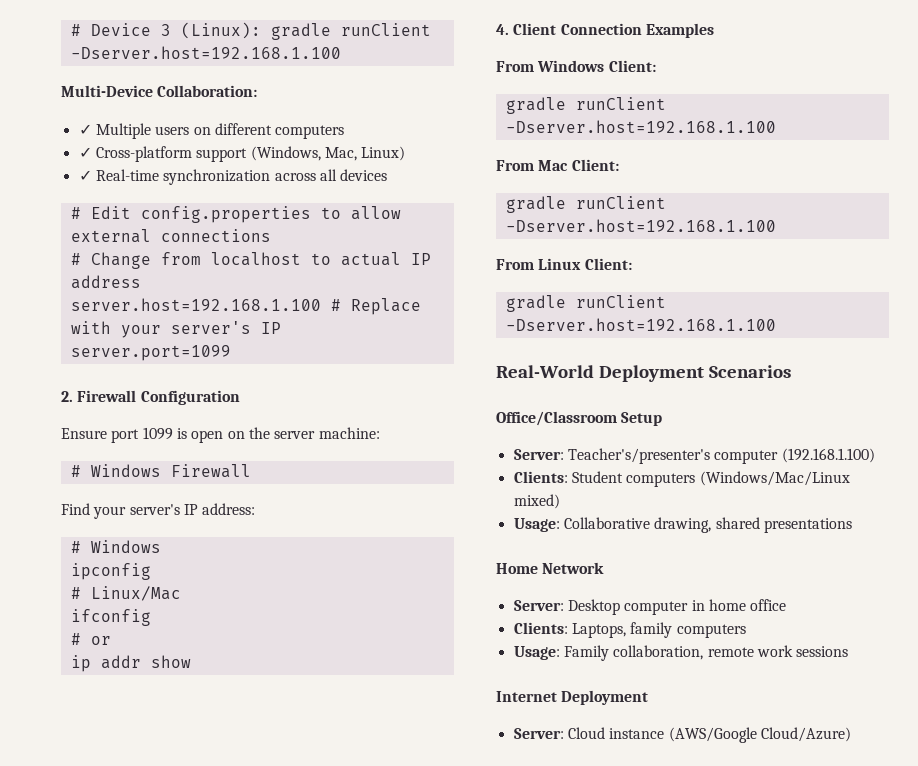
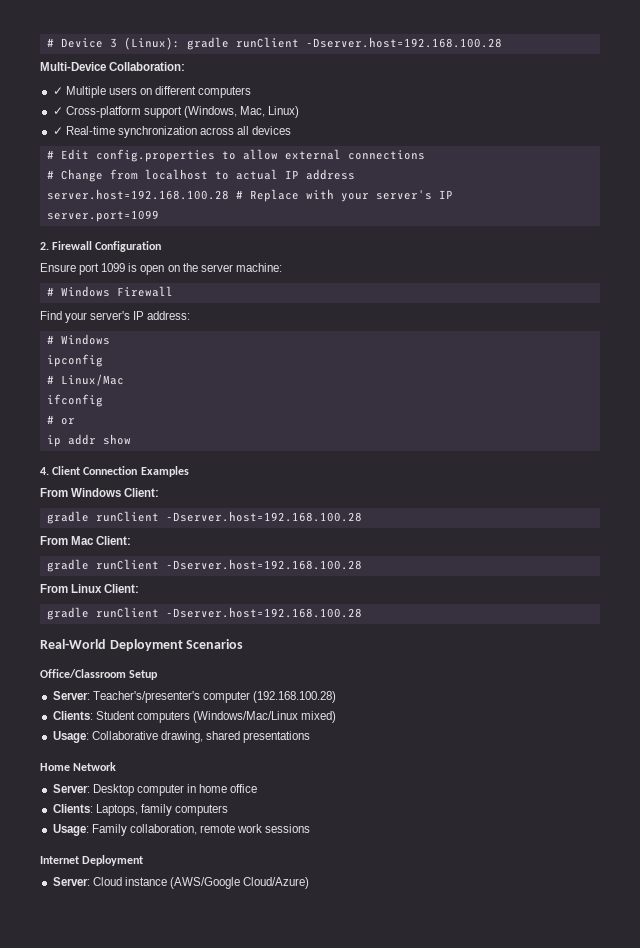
- # Device 3 (Linux): gradle runClient -Dserver.host=192.168.1.100
+ # Device 3 (Linux): gradle runClient -Dserver.host=192.168.100.28
- server.host=192.168.1.100 # Replace with your server's IP
+ server.host=192.168.100.28 # Replace with your server's IP
  From Windows Client:
- gradle runClient -Dserver.host=192.168.1.100
+ gradle runClient -Dserver.host=192.168.100.28
  From Mac Client:
- gradle runClient -Dserver.host=192.168.1.100
+ gradle runClient -Dserver.host=192.168.100.28
  From Linux Client:
- gradle runClient -Dserver.host=192.168.1.100
+ gradle runClient -Dserver.host=192.168.100.28
- Server: Teacher's/presenter's computer (192.168.1.100)
+ Server: Teacher's/presenter's computer (192.168.100.28)

